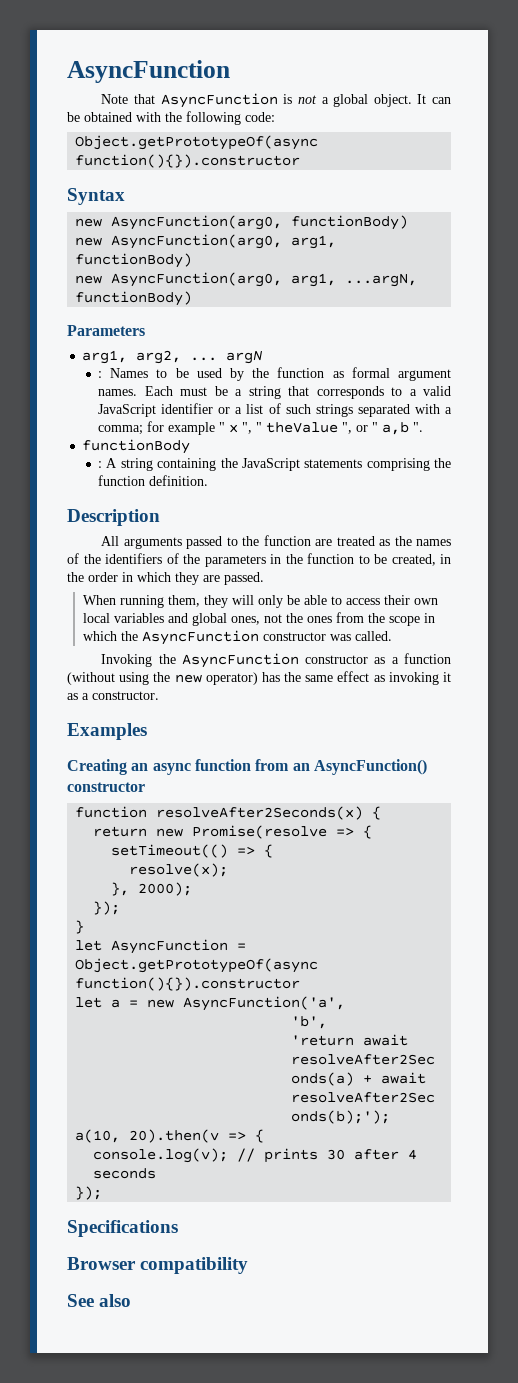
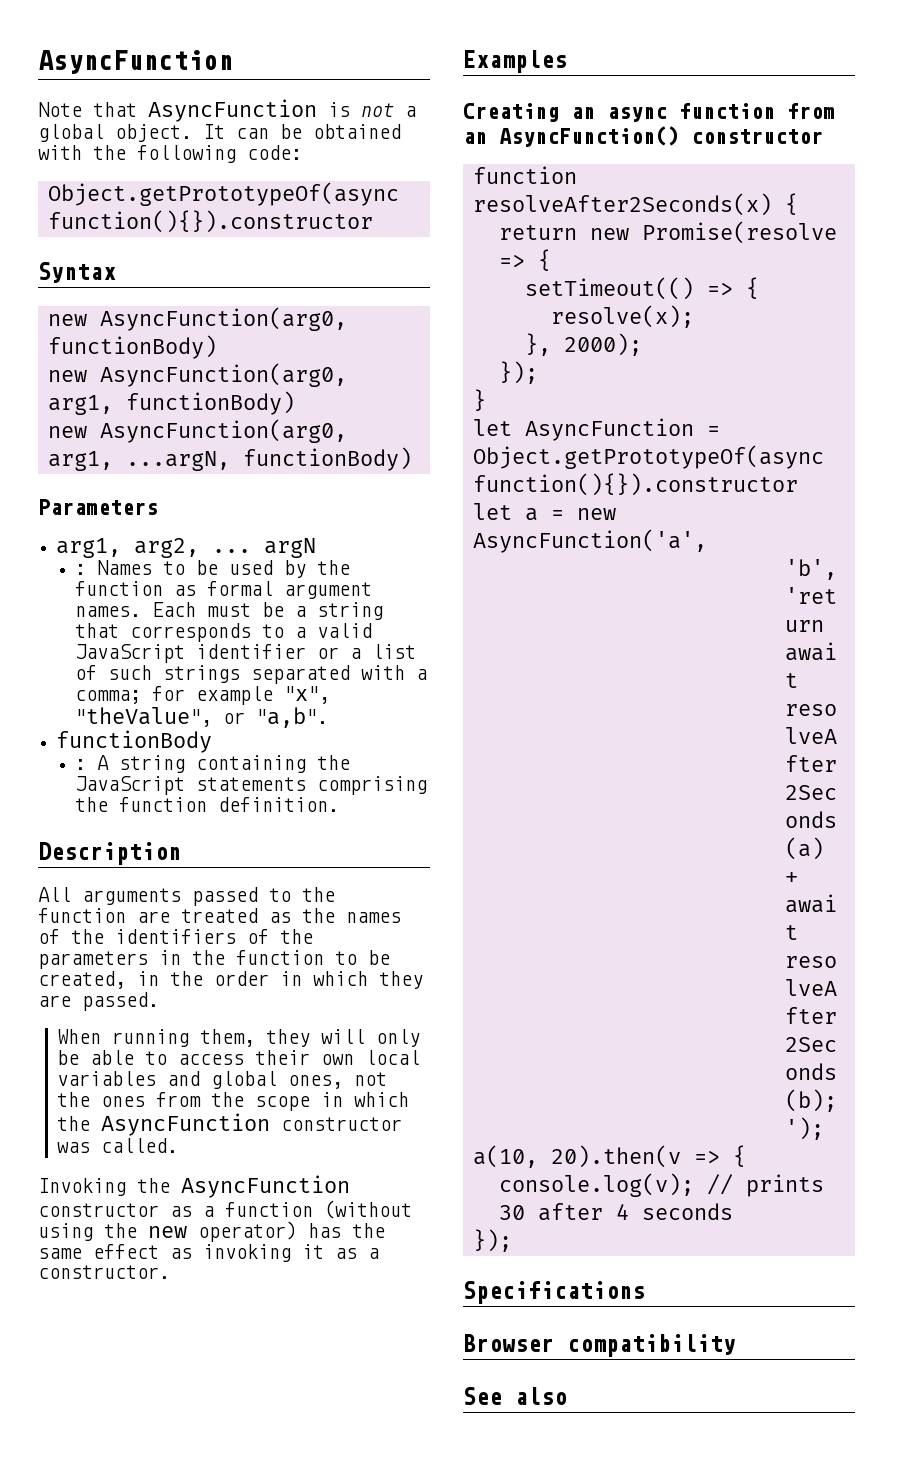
- Each must be a string that corresponds to a valid JavaScript identifier or a list of such strings separated with a comma; for example " x ", " theValue ", or " a,b ".
+ Each must be a string that corresponds to a valid JavaScript identifier or a list of such strings separated with a comma; for example "x", "theValue", or "a,b".

